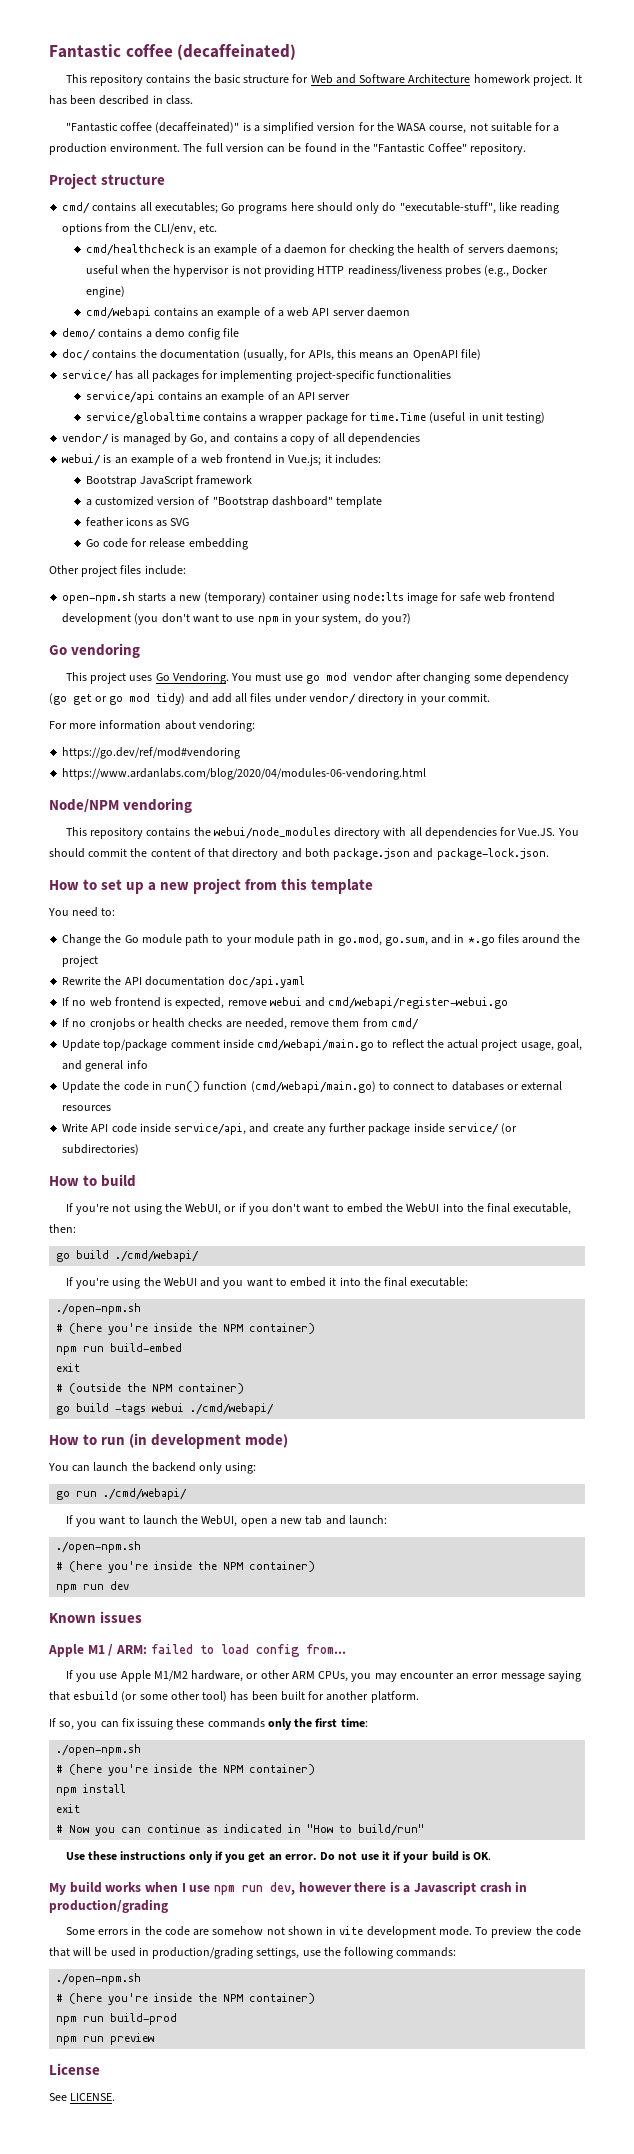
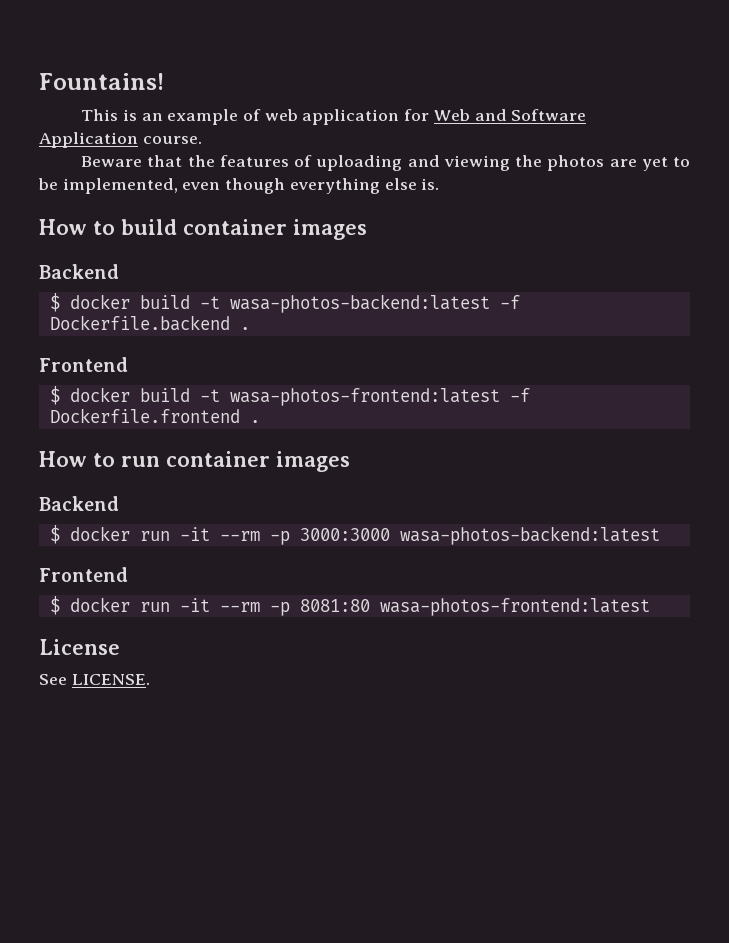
- Fantastic coffee (decaffeinated)
- This repository contains the basic structure for Web and Software Architecture homework project. It has been described in class.
- "Fantastic coffee (decaffeinated)" is a simplified version for the WASA course, not suitable for a production environment. The full version can be found in the "Fantastic Coffee" repository.
- Project structure
- cmd/ contains all executables; Go programs here should only do "executable-stuff", like reading options from the CLI/env, etc.
- cmd/healthcheck is an example of a daemon for checking the health of servers daemons; useful when the hypervisor is not providing HTTP readiness/liveness probes (e.g., Docker engine)
- cmd/webapi contains an example of a web API server daemon
- demo/ contains a demo config file
- doc/ contains the documentation (usually, for APIs, this means an OpenAPI file)
- service/ has all packages for implementing project-specific functionalities
- service/api contains an example of an API server
- service/globaltime contains a wrapper package for time.Time (useful in unit testing)
- vendor/ is managed by Go, and contains a copy of all dependencies
- webui/ is an example of a web frontend in Vue.js; it includes:
- Bootstrap JavaScript framework
- a customized version of "Bootstrap dashboard" template
- feather icons as SVG
- Go code for release embedding
- Other project files include:
- open-npm.sh starts a new (temporary) container using node:lts image for safe web frontend development (you don't want to use npm in your system, do you?)
- Go vendoring
- This project uses Go Vendoring. You must use go mod vendor after changing some dependency (go get or go mod tidy) and add all files under vendor/ directory in your commit.
- For more information about vendoring:
- https://go.dev/ref/mod#vendoring
- https://www.ardanlabs.com/blog/2020/04/modules-06-vendoring.html
- Node/NPM vendoring
- This repository contains the webui/node_modules directory with all dependencies for Vue.JS. You should commit the content of that directory and both package.json and package-lock.json.
- How to set up a new project from this template
- You need to:
- Change the Go module path to your module path in go.mod, go.sum, and in *.go files around the project
- Rewrite the API documentation doc/api.yaml
- If no web frontend is expected, remove webui and cmd/webapi/register-webui.go
- If no cronjobs or health checks are needed, remove them from cmd/
- Update top/package comment inside cmd/webapi/main.go to reflect the actual project usage, goal, and general info
- Update the code in run() function (cmd/webapi/main.go) to connect to databases or external resources
- Write API code inside service/api, and create any further package inside service/ (or subdirectories)
- How to build
- If you're not using the WebUI, or if you don't want to embed the WebUI into the final executable, then:
- go build ./cmd/webapi/
- If you're using the WebUI and you want to embed it into the final executable:
- ./open-npm.sh
- # (here you're inside the NPM container)
- npm run build-embed
- exit
- # (outside the NPM container)
- go build -tags webui ./cmd/webapi/
- How to run (in development mode)
- You can launch the backend only using:
- go run ./cmd/webapi/
- If you want to launch the WebUI, open a new tab and launch:
- ./open-npm.sh
- # (here you're inside the NPM container)
- npm run dev
- Known issues
- Apple M1 / ARM: failed to load config from...
- If you use Apple M1/M2 hardware, or other ARM CPUs, you may encounter an error message saying that esbuild (or some other tool) has been built for another platform.
- If so, you can fix issuing these commands only the first time:
- ./open-npm.sh
- # (here you're inside the NPM container)
- npm install
- exit
- # Now you can continue as indicated in "How to build/run"
- Use these instructions only if you get an error. Do not use it if your build is OK.
- My build works when I use npm run dev, however there is a Javascript crash in production/grading
- Some errors in the code are somehow not shown in vite development mode. To preview the code that will be used in production/grading settings, use the following commands:
- ./open-npm.sh
- # (here you're inside the NPM container)
- npm run build-prod
- npm run preview
+ Fountains!
+ This is an example of web application for Web and Software Application course.
+ Beware that the features of uploading and viewing the photos are yet to be implemented, even though everything else is.
+ How to build container images
+ Backend
+ $ docker build -t wasa-photos-backend:latest -f Dockerfile.backend .
+ Frontend
+ $ docker build -t wasa-photos-frontend:latest -f Dockerfile.frontend .
+ How to run container images
+ Backend
+ $ docker run -it --rm -p 3000:3000 wasa-photos-backend:latest
+ Frontend
+ $ docker run -it --rm -p 8081:80 wasa-photos-frontend:latest

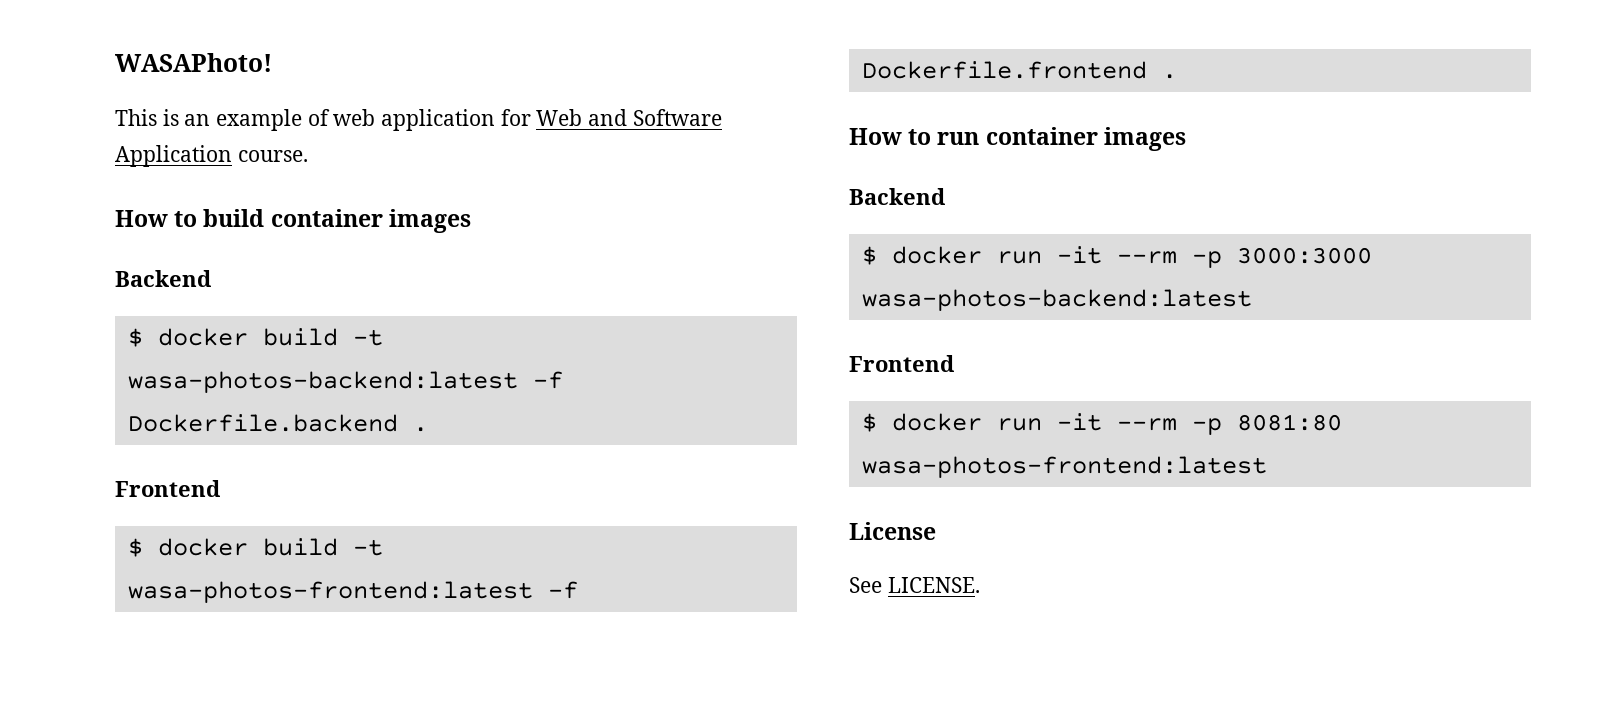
- Fountains!
+ WASAPhoto!
- Beware that the features of uploading and viewing the photos are yet to be implemented, even though everything else is.

